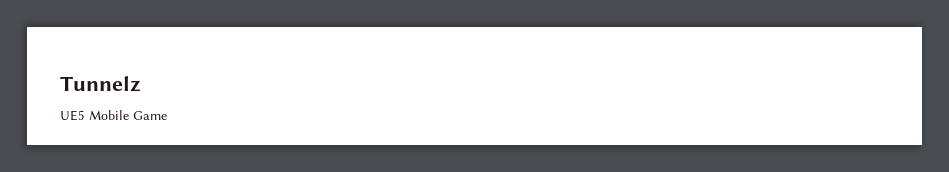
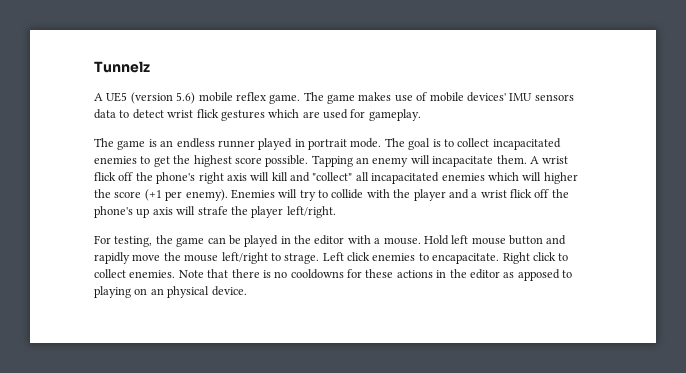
- UE5 Mobile Game
+ A UE5 (version 5.6) mobile reflex game. The game makes use of mobile devices' IMU sensors data to detect wrist flick gestures which are used for gameplay.
+ The game is an endless runner played in portrait mode. The goal is to collect incapacitated enemies to get the highest score possible. Tapping an enemy will incapacitate them. A wrist flick off the phone's right axis will kill and "collect" all incapacitated enemies which will higher the score (+1 per enemy). Enemies will try to collide with the player and a wrist flick off the phone's up axis will strafe the player left/right.
+ For testing, the game can be played in the editor with a mouse. Hold left mouse button and rapidly move the mouse left/right to strage. Left click enemies to encapacitate. Right click to collect enemies. Note that there is no cooldowns for these actions in the editor as apposed to playing on an physical device.

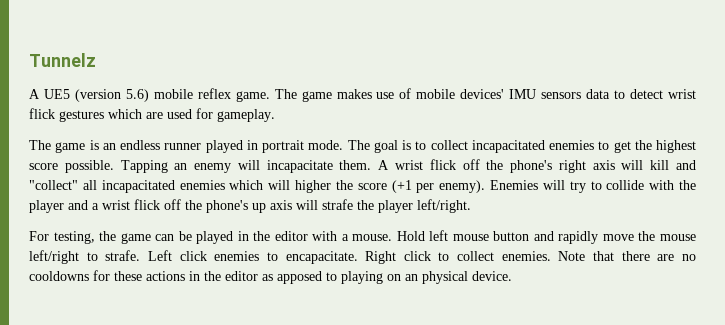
- Hold left mouse button and rapidly move the mouse left/right to strage.
+ Hold left mouse button and rapidly move the mouse left/right to strafe.
- Note that there is no cooldowns for these actions in the editor as apposed to playing on an physical device.
+ Note that there are no cooldowns for these actions in the editor as apposed to playing on an physical device.

